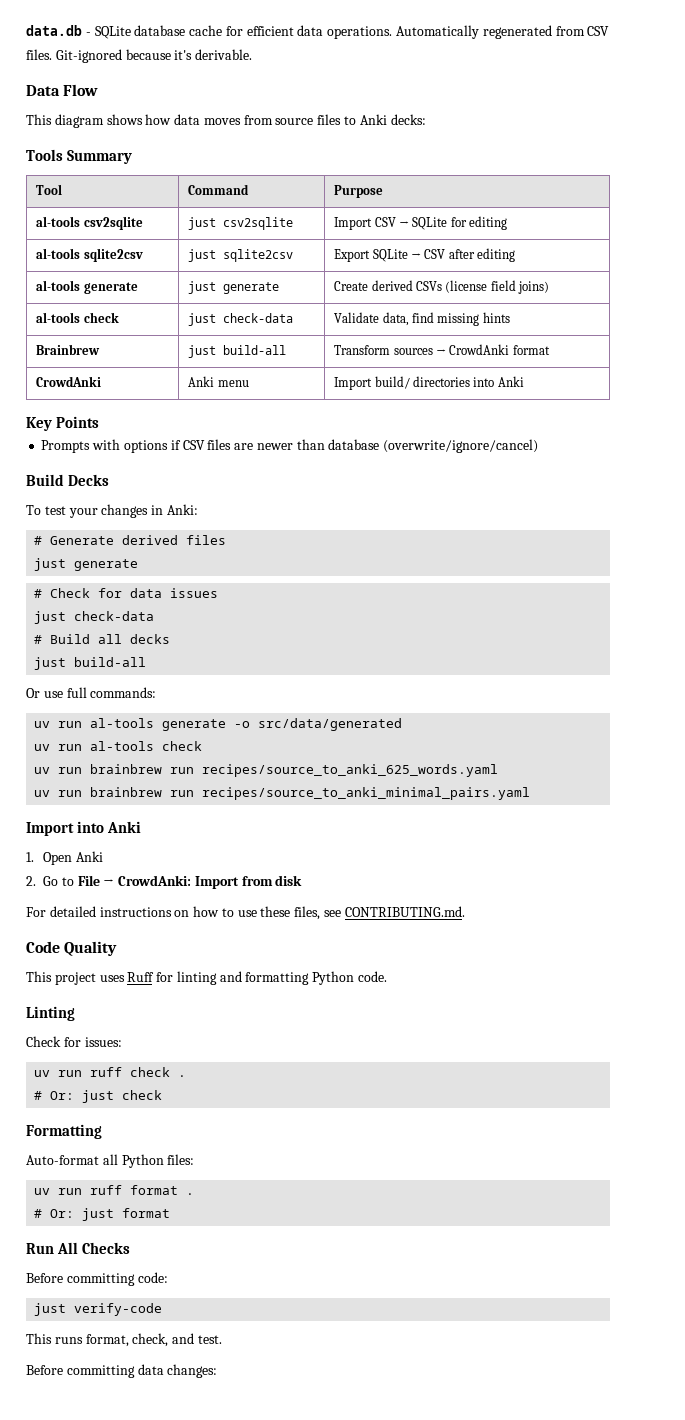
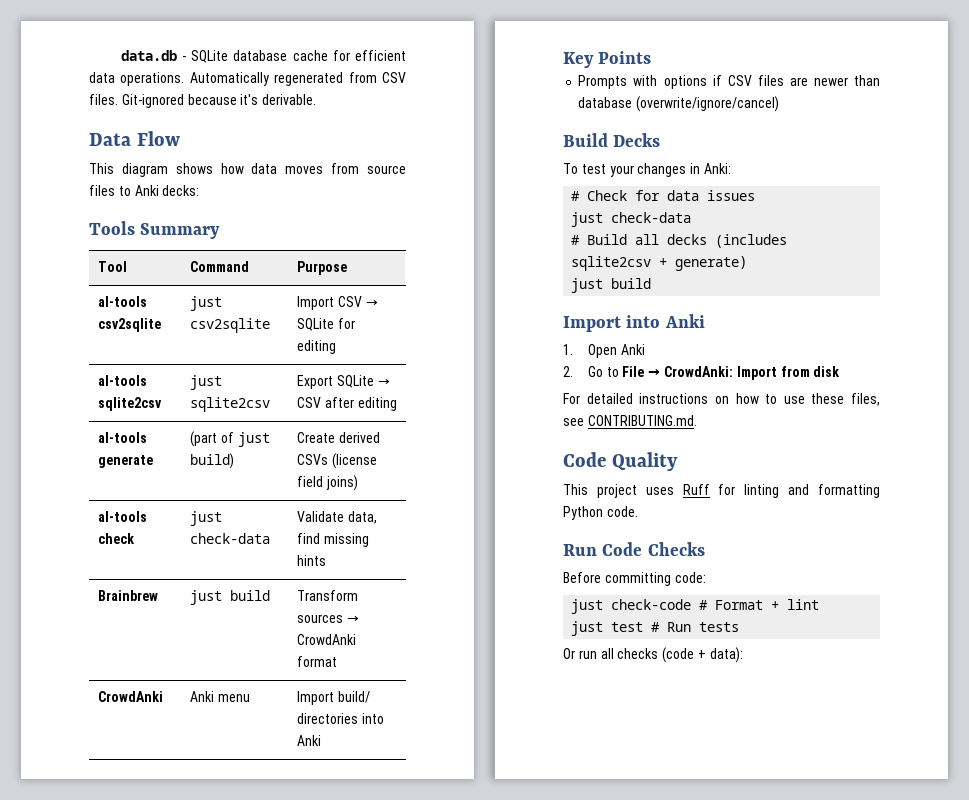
- al-tools generate | just generate | Create derived CSVs (license field joins)
+ al-tools generate | (part of just build) | Create derived CSVs (license field joins)
- Brainbrew | just build-all | Transform sources → CrowdAnki format
+ Brainbrew | just build | Transform sources → CrowdAnki format
- # Generate derived files
- just generate
- # Build all decks
- just build-all
- Or use full commands:
- uv run al-tools generate -o src/data/generated
- uv run al-tools check
- uv run brainbrew run recipes/source_to_anki_625_words.yaml
- uv run brainbrew run recipes/source_to_anki_minimal_pairs.yaml
+ # Build all decks (includes sqlite2csv + generate)
+ just build
- Linting
- Check for issues:
- uv run ruff check .
- # Or: just check
- Formatting
- Auto-format all Python files:
- uv run ruff format .
- # Or: just format
- Run All Checks
+ Run Code Checks
- just verify-code
- This runs format, check, and test.
- Before committing data changes:
+ just check-code # Format + lint
+ just test # Run tests
+ Or run all checks (code + data):

